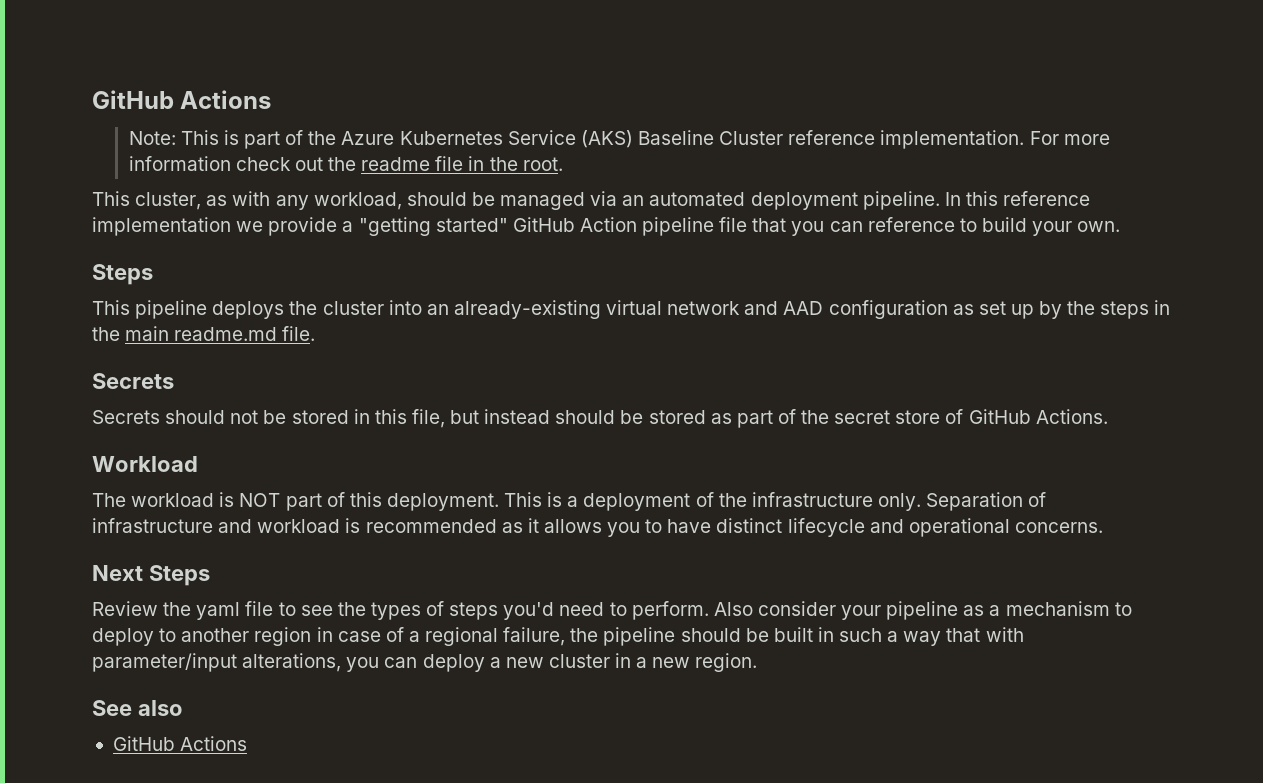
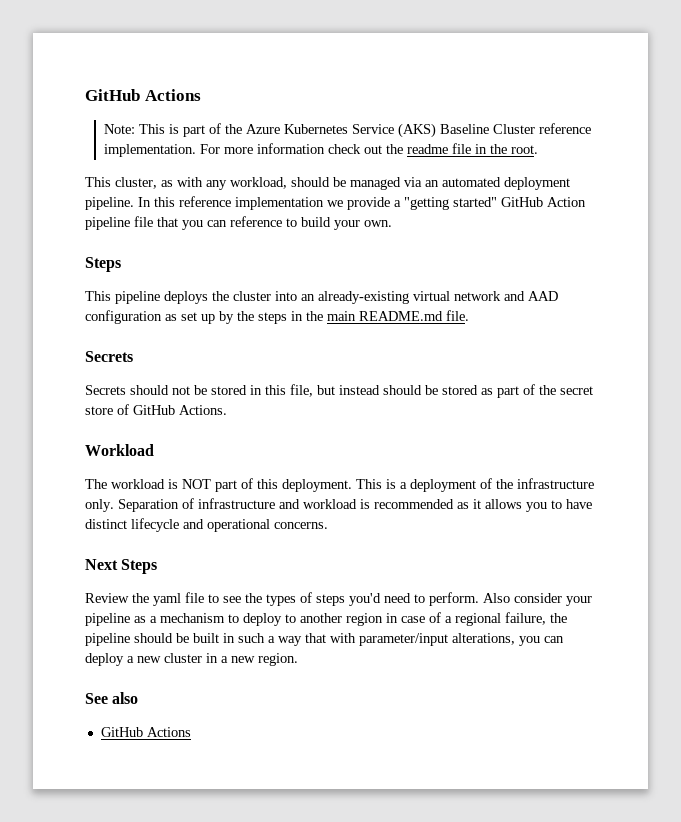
- This pipeline deploys the cluster into an already-existing virtual network and AAD configuration as set up by the steps in the main readme.md file.
+ This pipeline deploys the cluster into an already-existing virtual network and AAD configuration as set up by the steps in the main README.md file.

